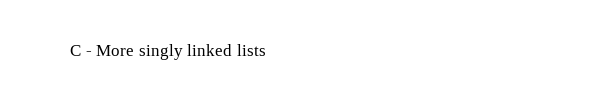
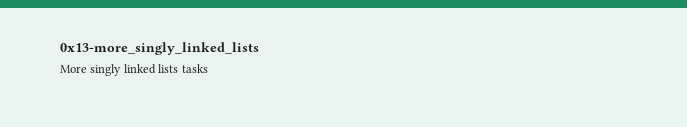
- C - More singly linked lists
+ 0x13-more_singly_linked_lists
+ More singly linked lists tasks

